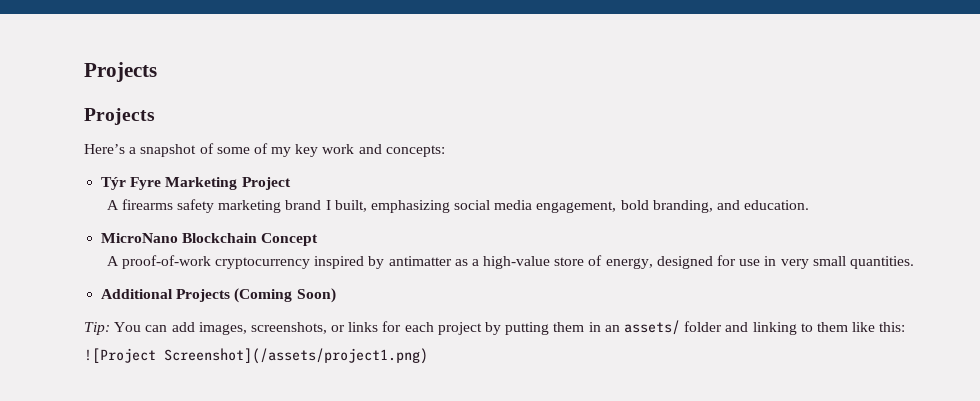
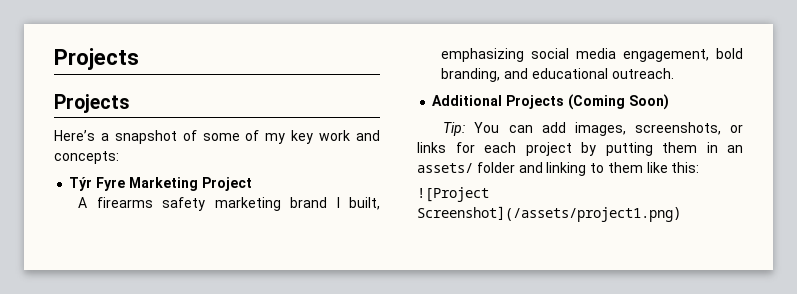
- A firearms safety marketing brand I built, emphasizing social media engagement, bold branding, and education.
- MicroNano Blockchain Concept
- A proof-of-work cryptocurrency inspired by antimatter as a high-value store of energy, designed for use in very small quantities.
+ A firearms safety marketing brand I built, emphasizing social media engagement, bold branding, and educational outreach.

